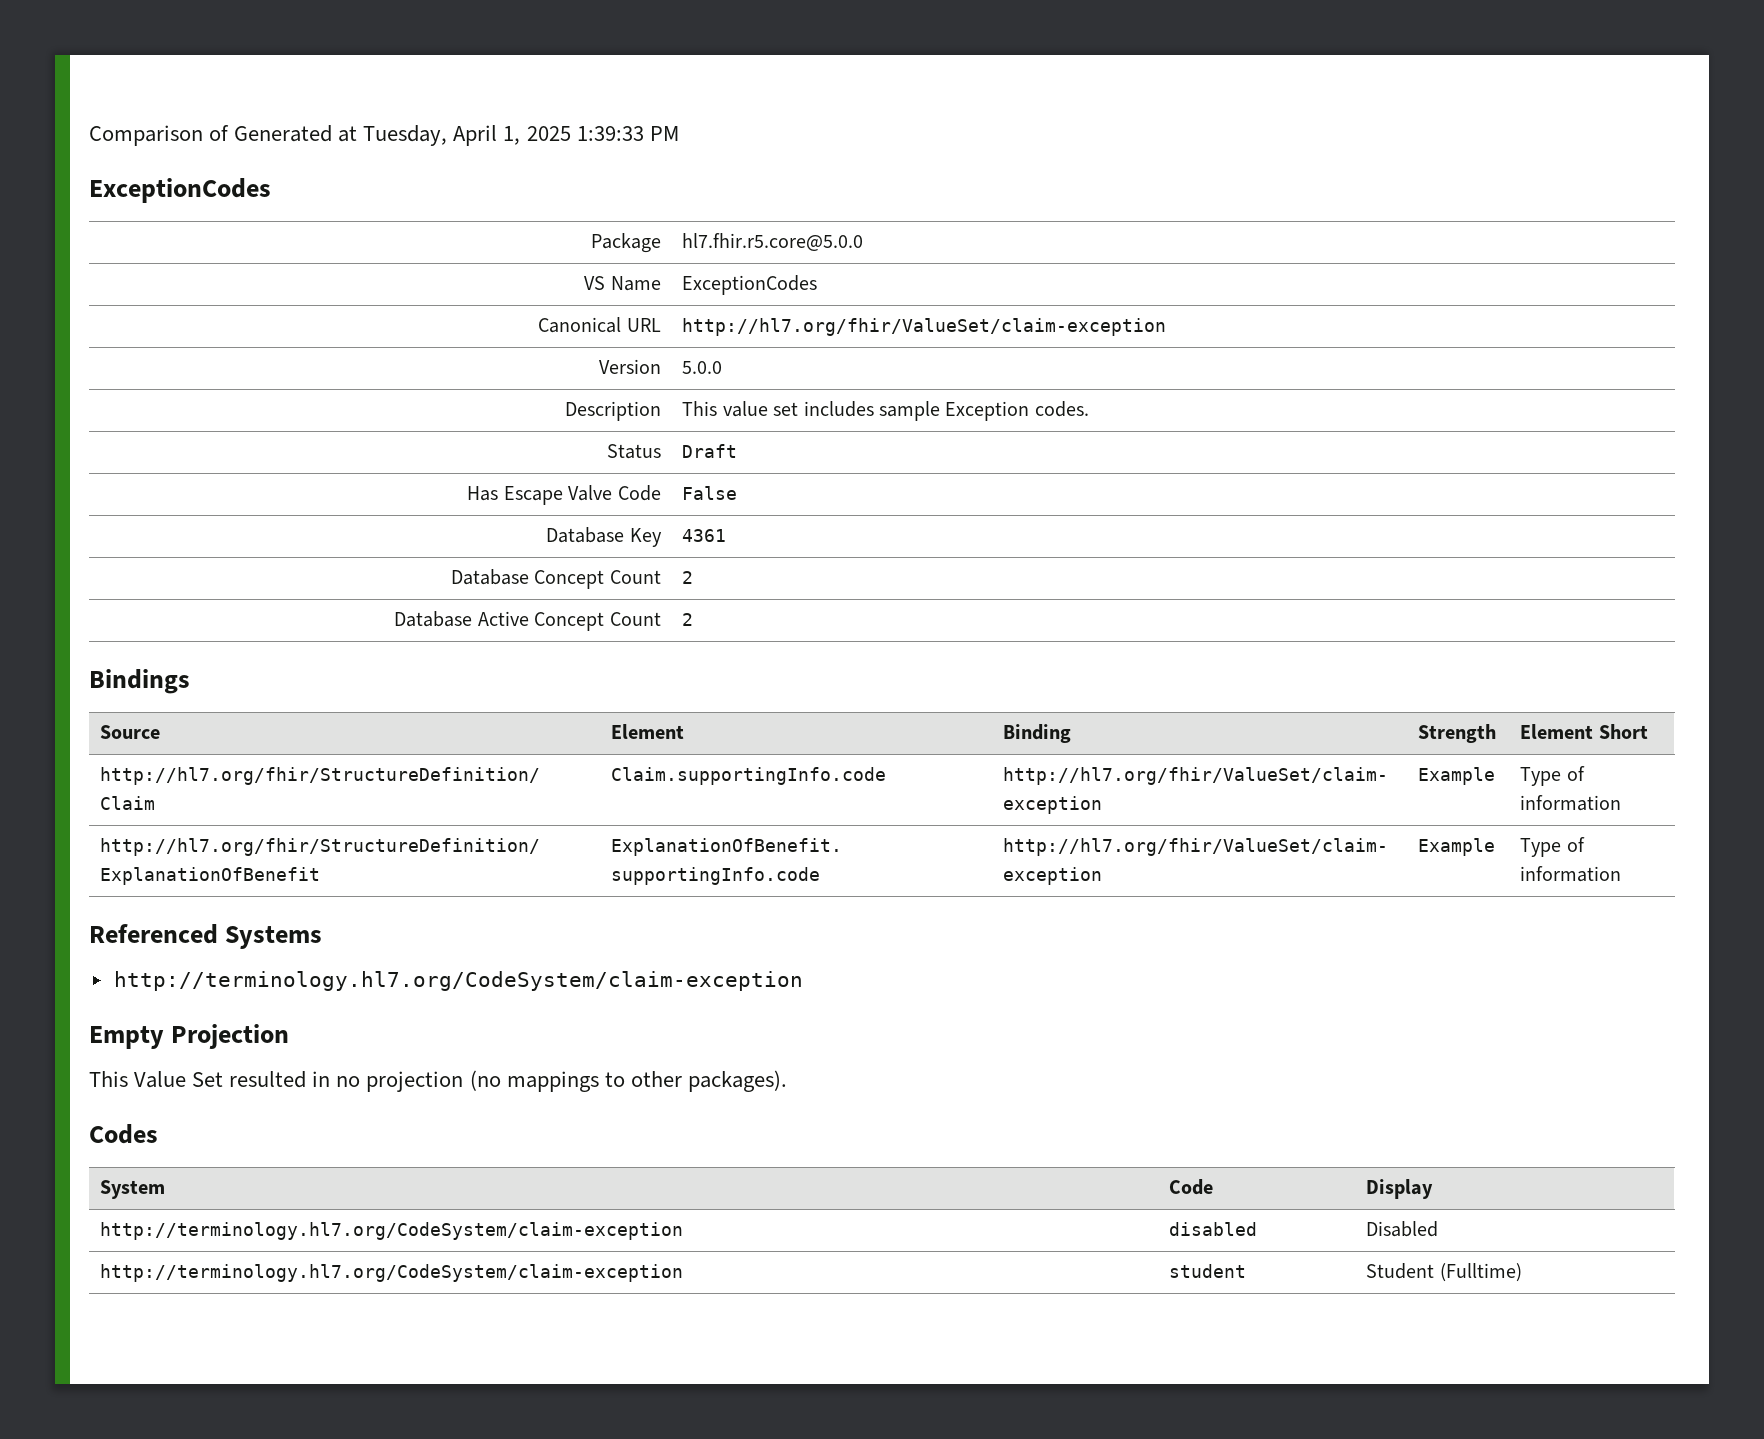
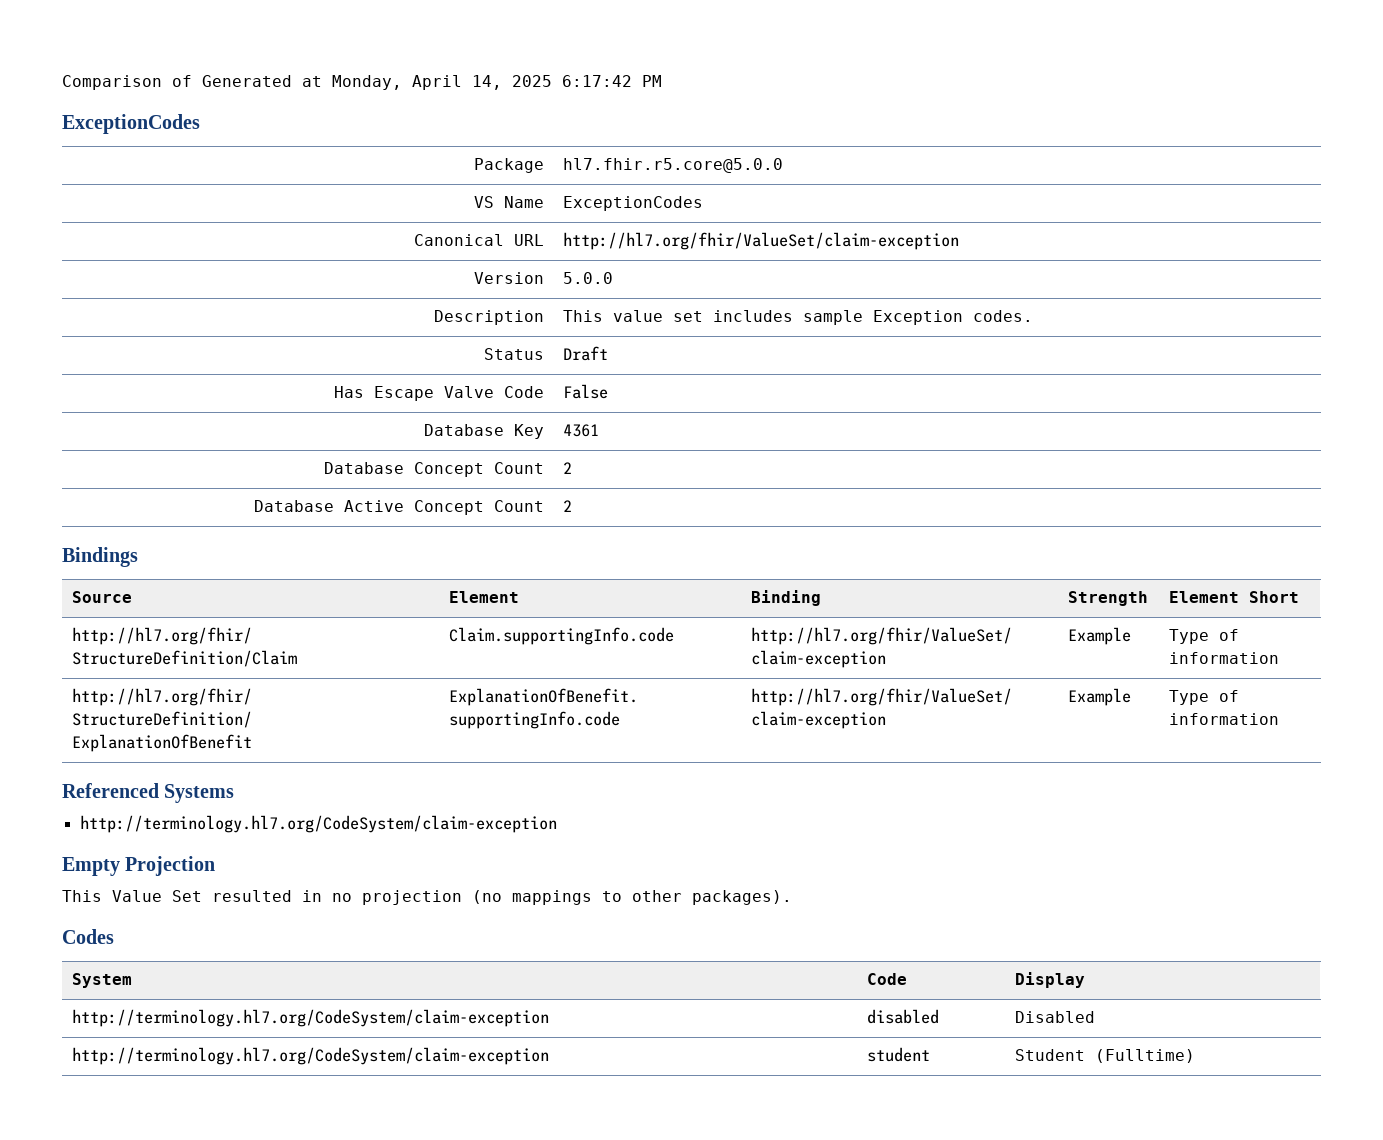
- Comparison of Generated at Tuesday, April 1, 2025 1:39:33 PM
+ Comparison of Generated at Monday, April 14, 2025 6:17:42 PM

